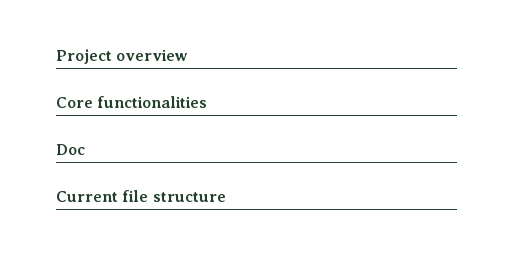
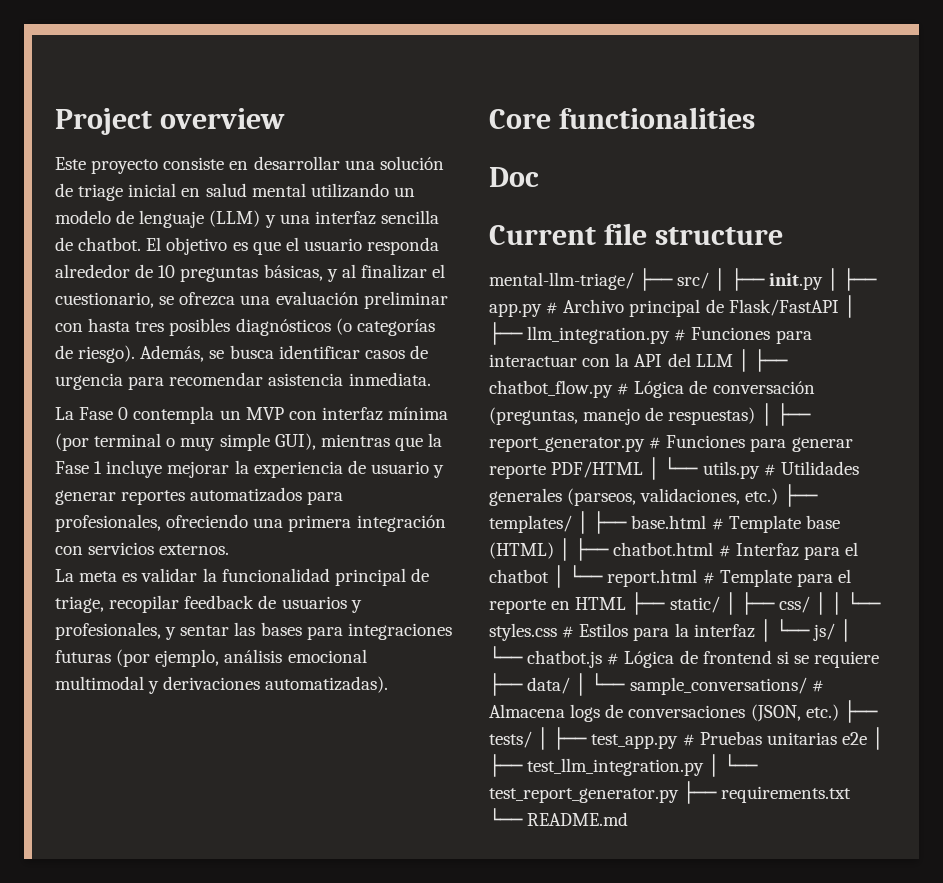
+ Este proyecto consiste en desarrollar una solución de triage inicial en salud mental utilizando un modelo de lenguaje (LLM) y una interfaz sencilla de chatbot. El objetivo es que el usuario responda alrededor de 10 preguntas básicas, y al finalizar el cuestionario, se ofrezca una evaluación preliminar con hasta tres posibles diagnósticos (o categorías de riesgo). Además, se busca identificar casos de urgencia para recomendar asistencia inmediata.
+ La Fase 0 contempla un MVP con interfaz mínima (por terminal o muy simple GUI), mientras que la Fase 1 incluye mejorar la experiencia de usuario y generar reportes automatizados para profesionales, ofreciendo una primera integración con servicios externos.
+ La meta es validar la funcionalidad principal de triage, recopilar feedback de usuarios y profesionales, y sentar las bases para integraciones futuras (por ejemplo, análisis emocional multimodal y derivaciones automatizadas).
+ mental-llm-triage/ ├── src/ │ ├── init.py │ ├── app.py # Archivo principal de Flask/FastAPI │ ├── llm_integration.py # Funciones para interactuar con la API del LLM │ ├── chatbot_flow.py # Lógica de conversación (preguntas, manejo de respuestas) │ ├── report_generator.py # Funciones para generar reporte PDF/HTML │ └── utils.py # Utilidades generales (parseos, validaciones, etc.) ├── templates/ │ ├── base.html # Template base (HTML) │ ├── chatbot.html # Interfaz para el chatbot │ └── report.html # Template para el reporte en HTML ├── static/ │ ├── css/ │ │ └── styles.css # Estilos para la interfaz │ └── js/ │ └── chatbot.js # Lógica de frontend si se requiere ├── data/ │ └── sample_conversations/ # Almacena logs de conversaciones (JSON, etc.) ├── tests/ │ ├── test_app.py # Pruebas unitarias e2e │ ├── test_llm_integration.py │ └── test_report_generator.py ├── requirements.txt └── README.md

